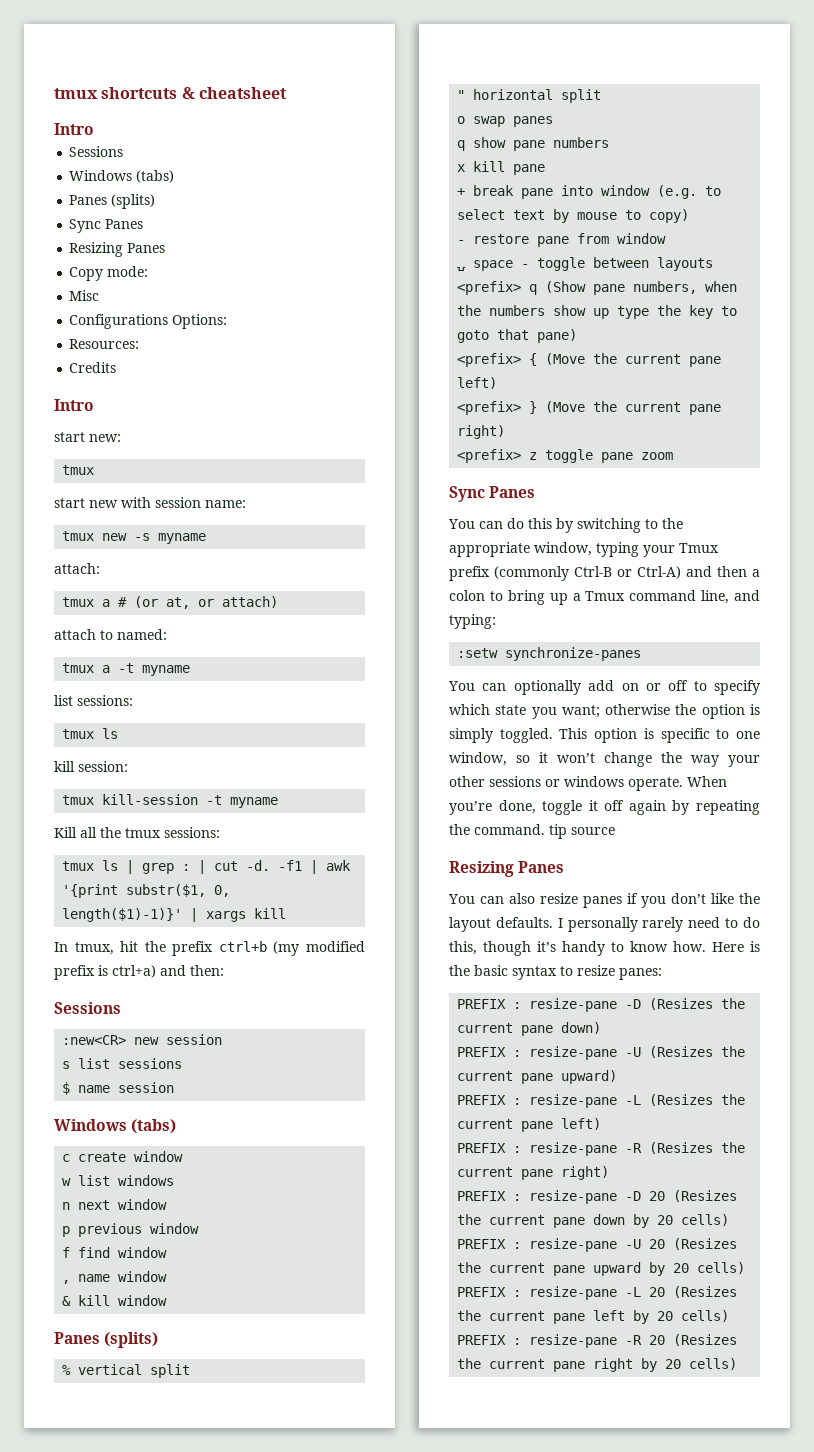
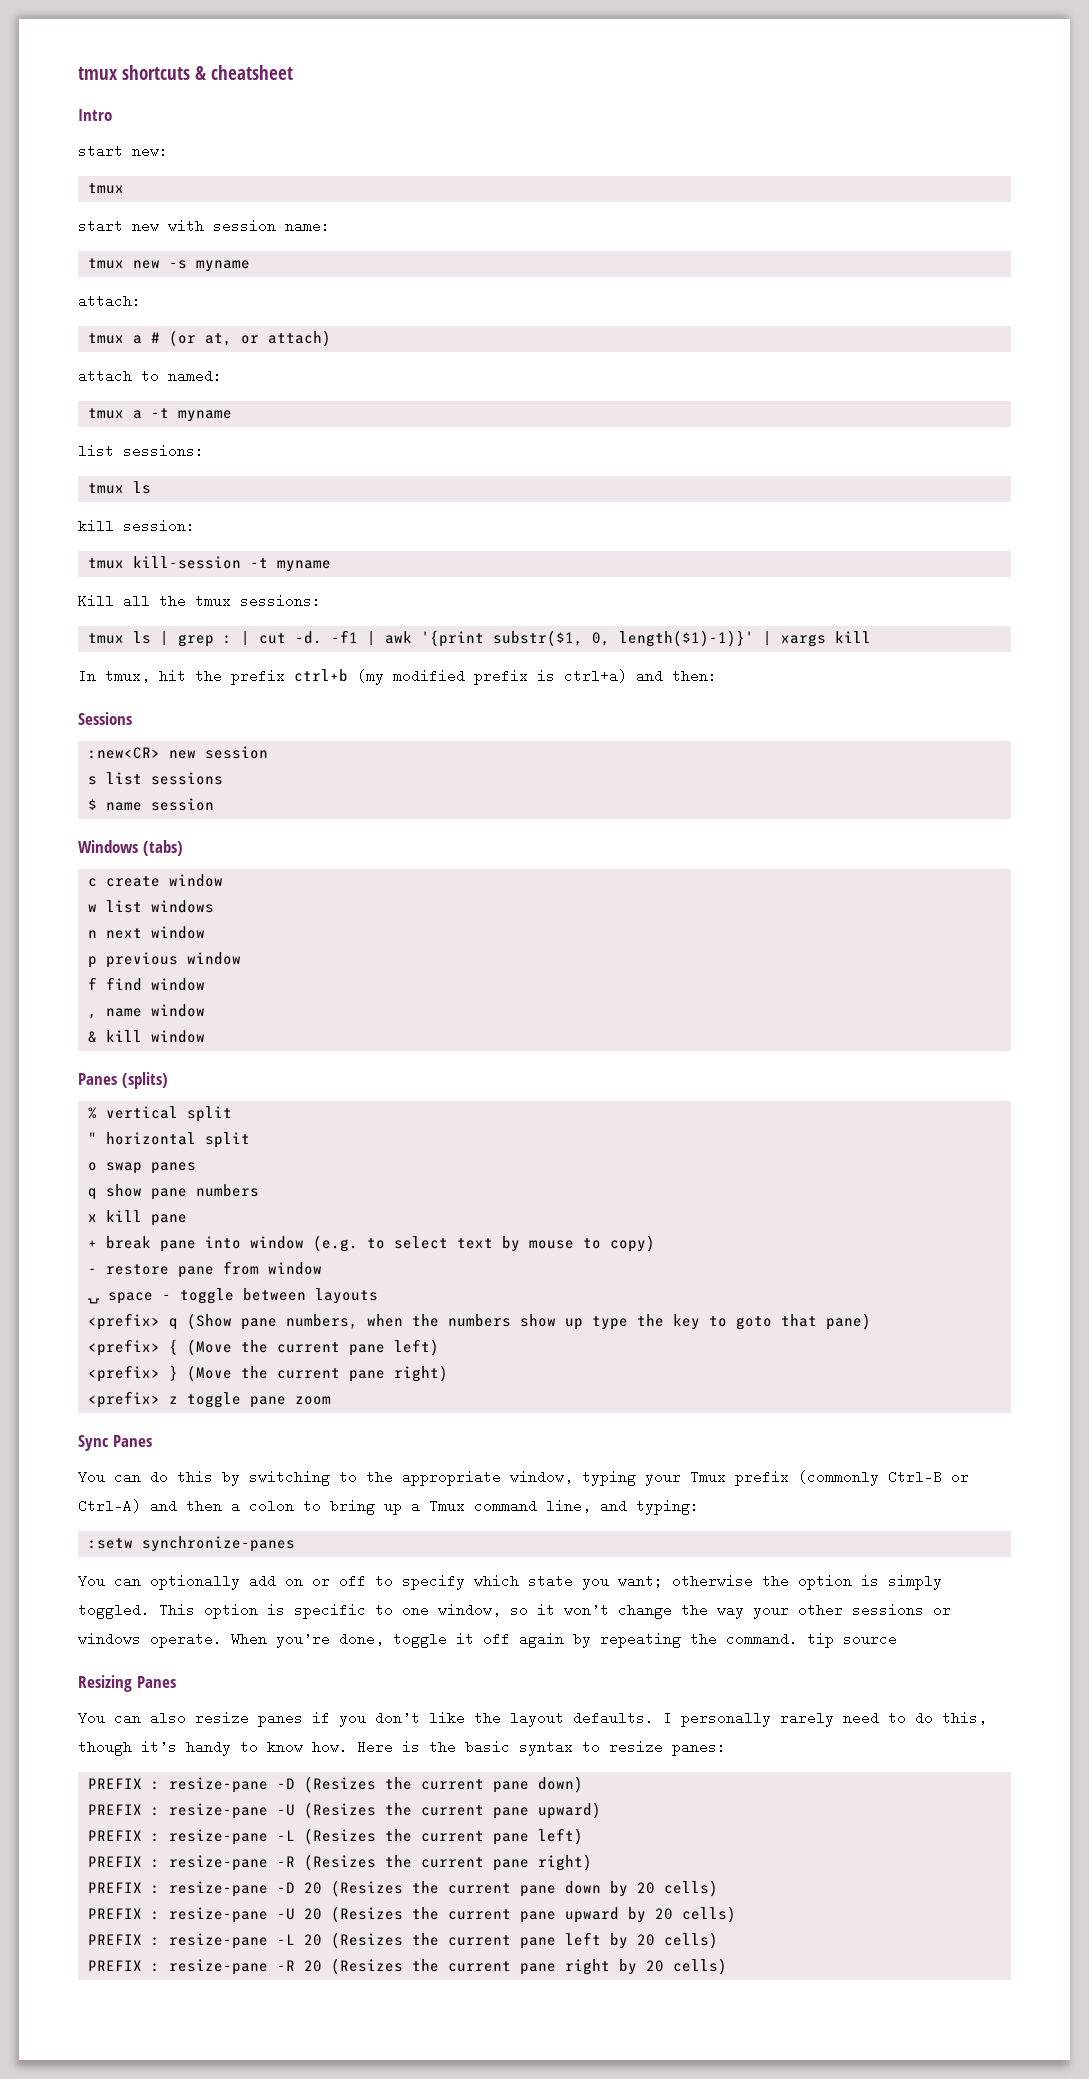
  tmux shortcuts & cheatsheet
- Intro
- Sessions
- Windows (tabs)
- Panes (splits)
- Sync Panes
- Resizing Panes
- Copy mode:
- Misc
- Configurations Options:
- Resources:
- Credits

